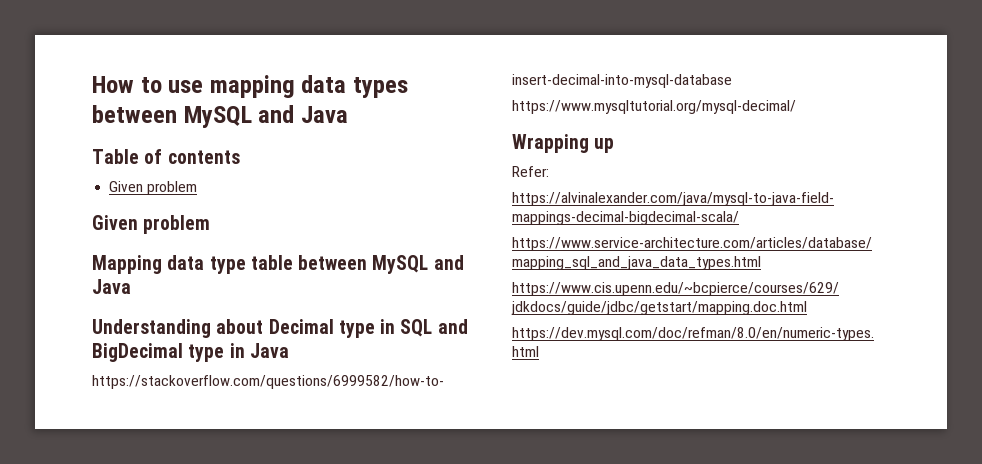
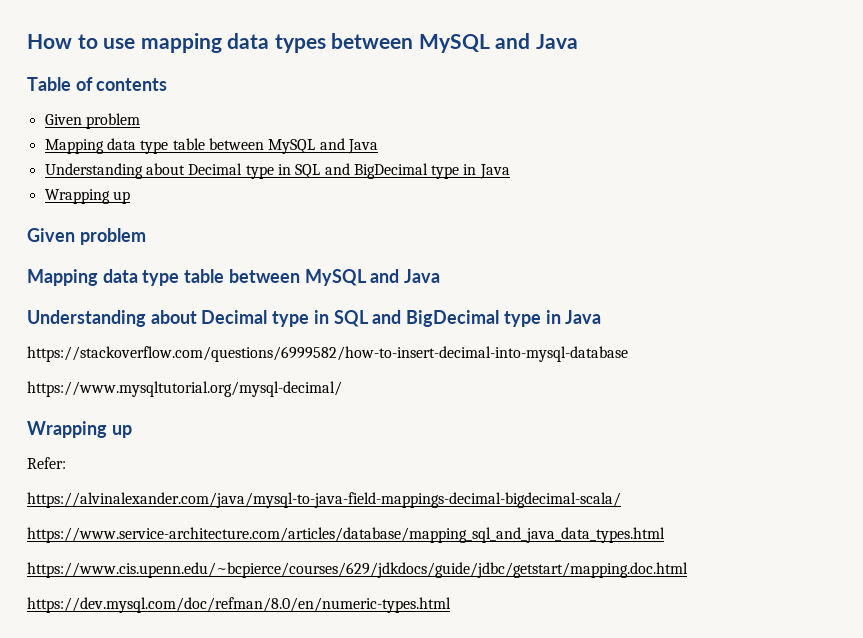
  Table of contents
  Given problem
+ Mapping data type table between MySQL and Java
+ Understanding about Decimal type in SQL and BigDecimal type in Java
+ Wrapping up

